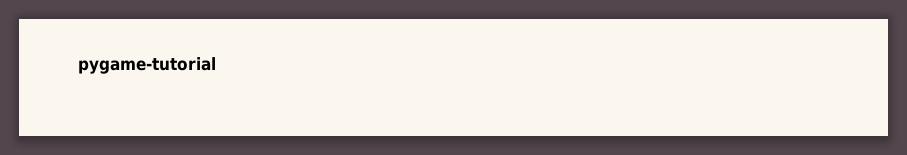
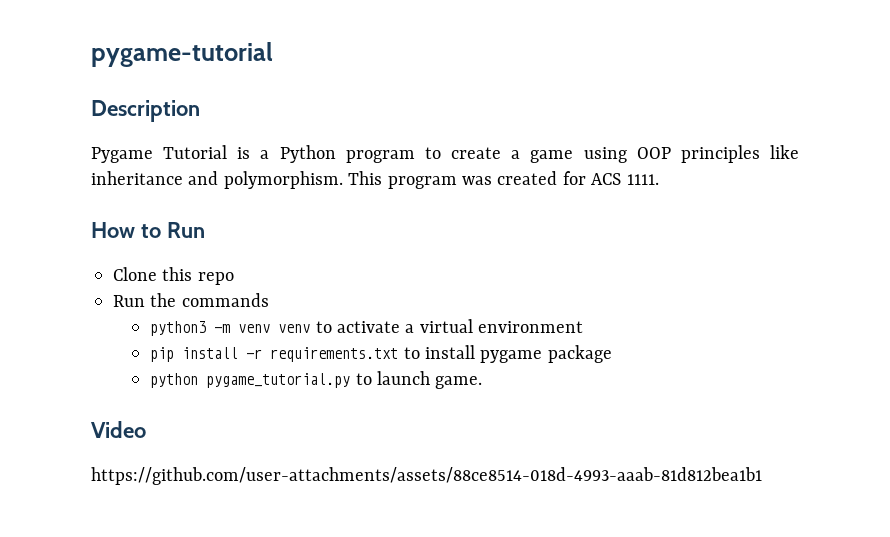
+ Description
+ Pygame Tutorial is a Python program to create a game using OOP principles like inheritance and polymorphism. This program was created for ACS 1111.
+ How to Run
+ Clone this repo
+ Run the commands
+ python3 -m venv venv to activate a virtual environment
+ pip install -r requirements.txt to install pygame package
+ python pygame_tutorial.py to launch game.
+ Video
+ https://github.com/user-attachments/assets/88ce8514-018d-4993-aaab-81d812bea1b1

